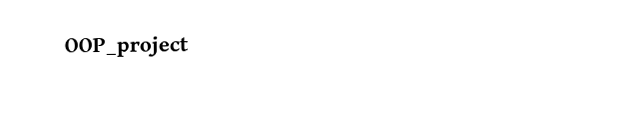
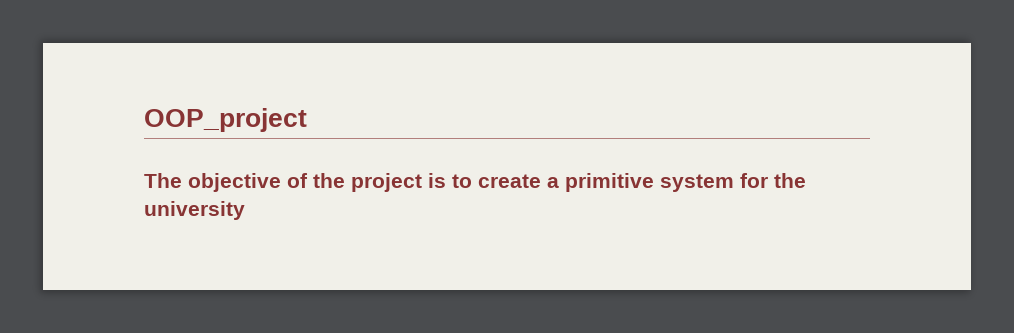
+ The objective of the project is to create a primitive system for the university

